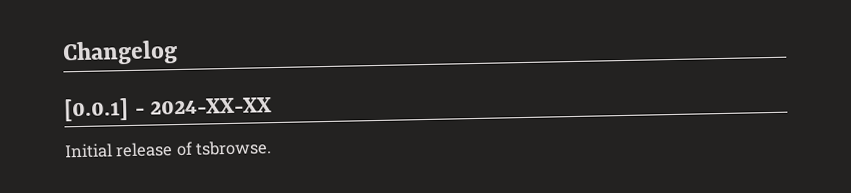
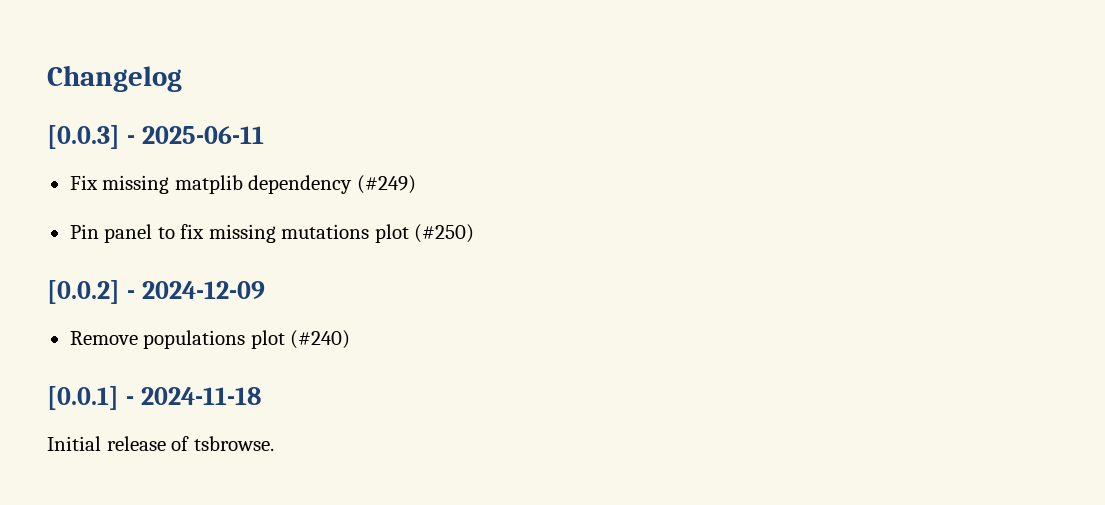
+ [0.0.3] - 2025-06-11
+ Fix missing matplib dependency (#249)
+ Pin panel to fix missing mutations plot (#250)
+ [0.0.2] - 2024-12-09
+ Remove populations plot (#240)
- [0.0.1] - 2024-XX-XX
+ [0.0.1] - 2024-11-18

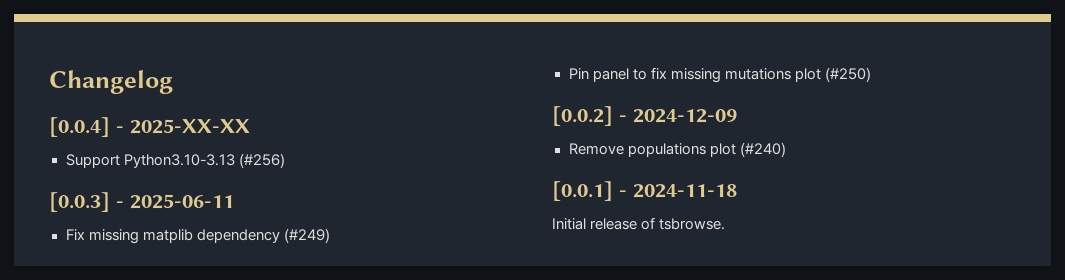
+ [0.0.4] - 2025-XX-XX
+ Support Python3.10-3.13 (#256)

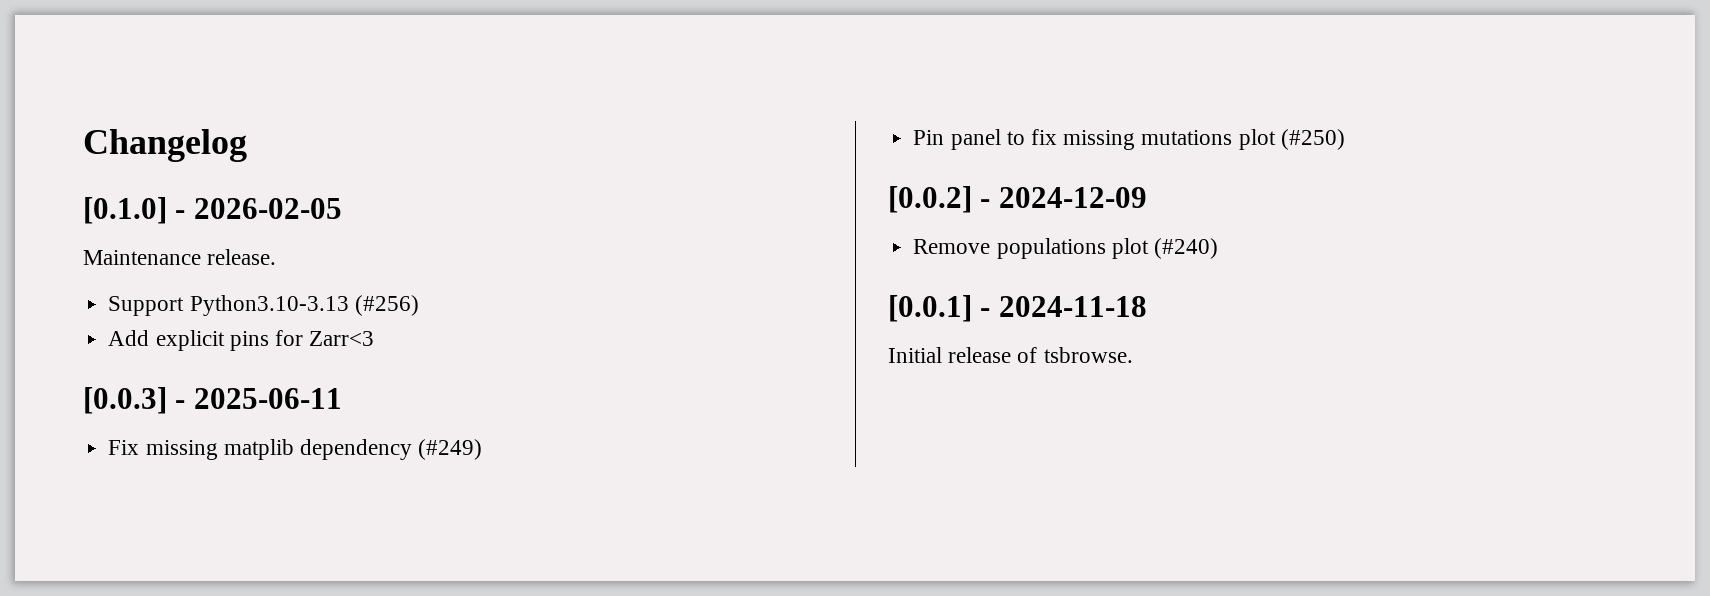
- [0.0.4] - 2025-XX-XX
+ [0.1.0] - 2026-02-05
+ Maintenance release.
  Support Python3.10-3.13 (#256)
+ Add explicit pins for Zarr<3

